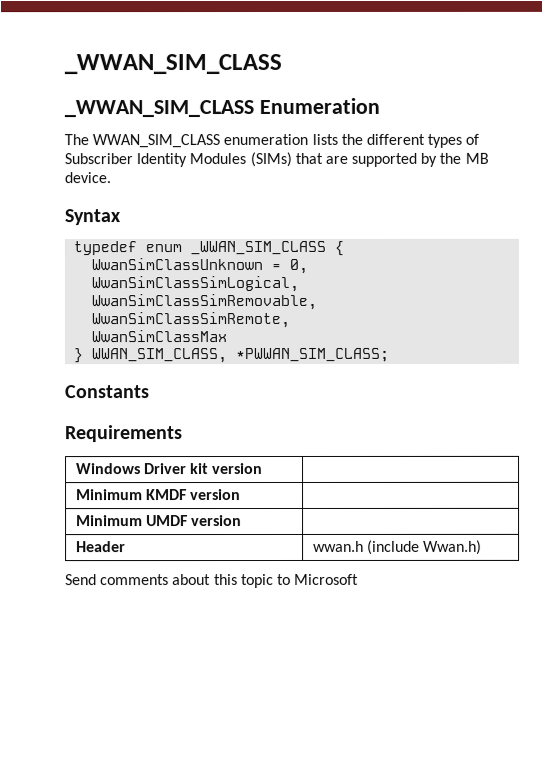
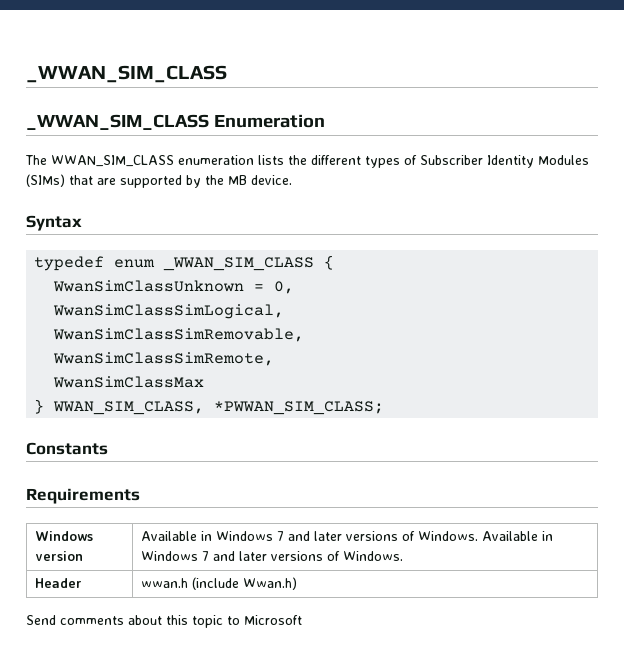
- Windows Driver kit version |
- Minimum KMDF version |
- Minimum UMDF version |
+ Windows version | Available in Windows 7 and later versions of Windows. Available in Windows 7 and later versions of Windows.

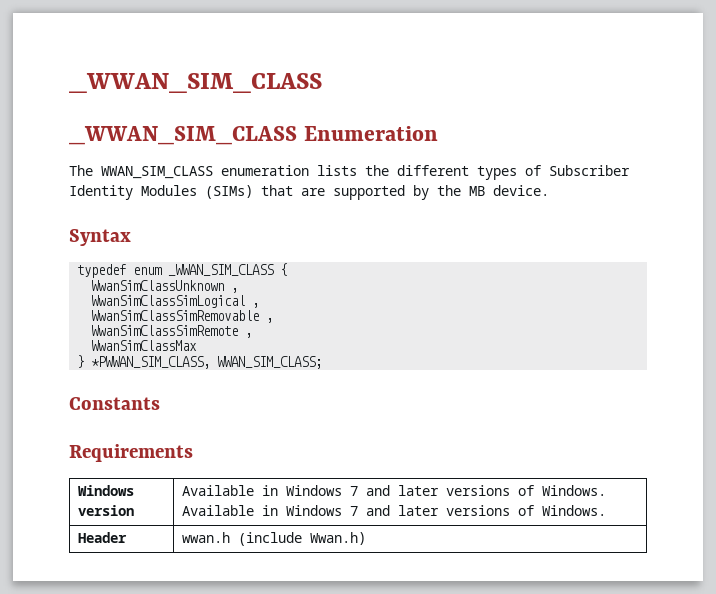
- WwanSimClassUnknown = 0,
- WwanSimClassSimLogical,
- WwanSimClassSimRemovable,
- WwanSimClassSimRemote,
+ WwanSimClassUnknown ,
+ WwanSimClassSimLogical ,
+ WwanSimClassSimRemovable ,
+ WwanSimClassSimRemote ,
- } WWAN_SIM_CLASS, *PWWAN_SIM_CLASS;
+ } *PWWAN_SIM_CLASS, WWAN_SIM_CLASS;
- Send comments about this topic to Microsoft

